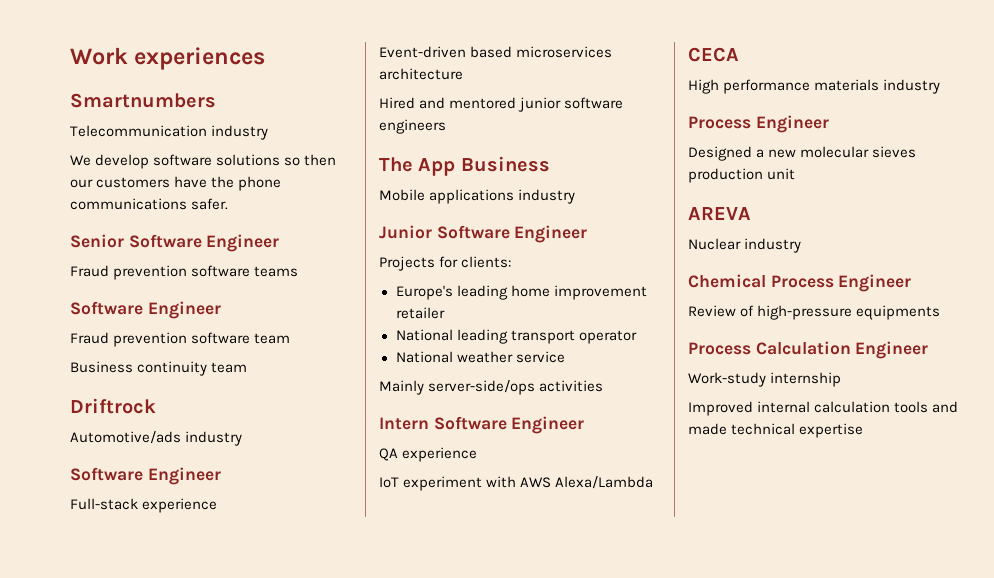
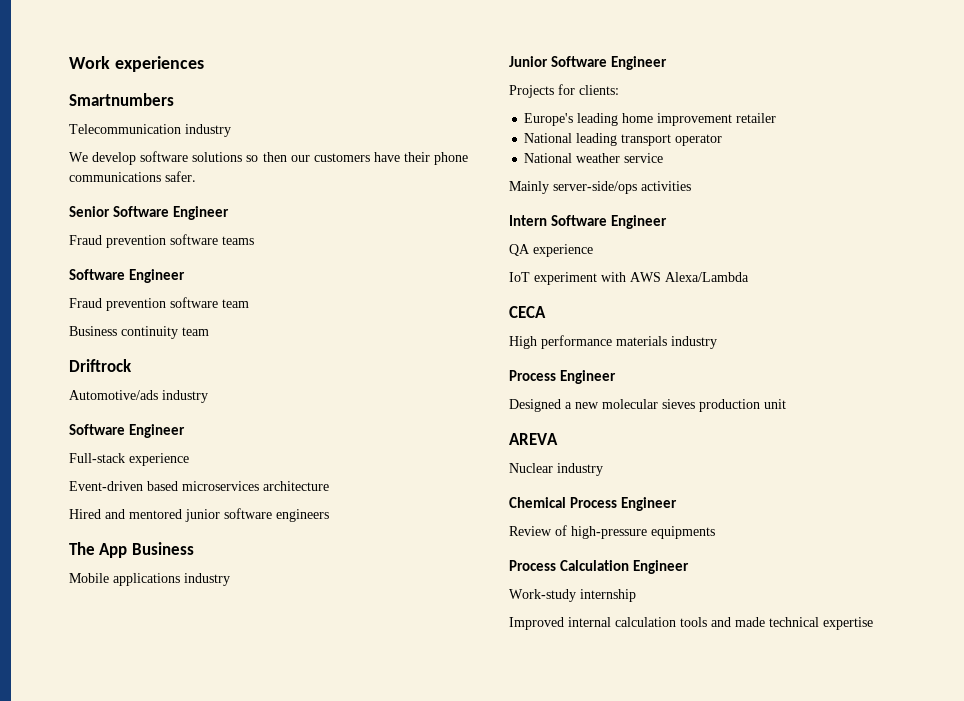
- We develop software solutions so then our customers have the phone communications safer.
+ We develop software solutions so then our customers have their phone communications safer.

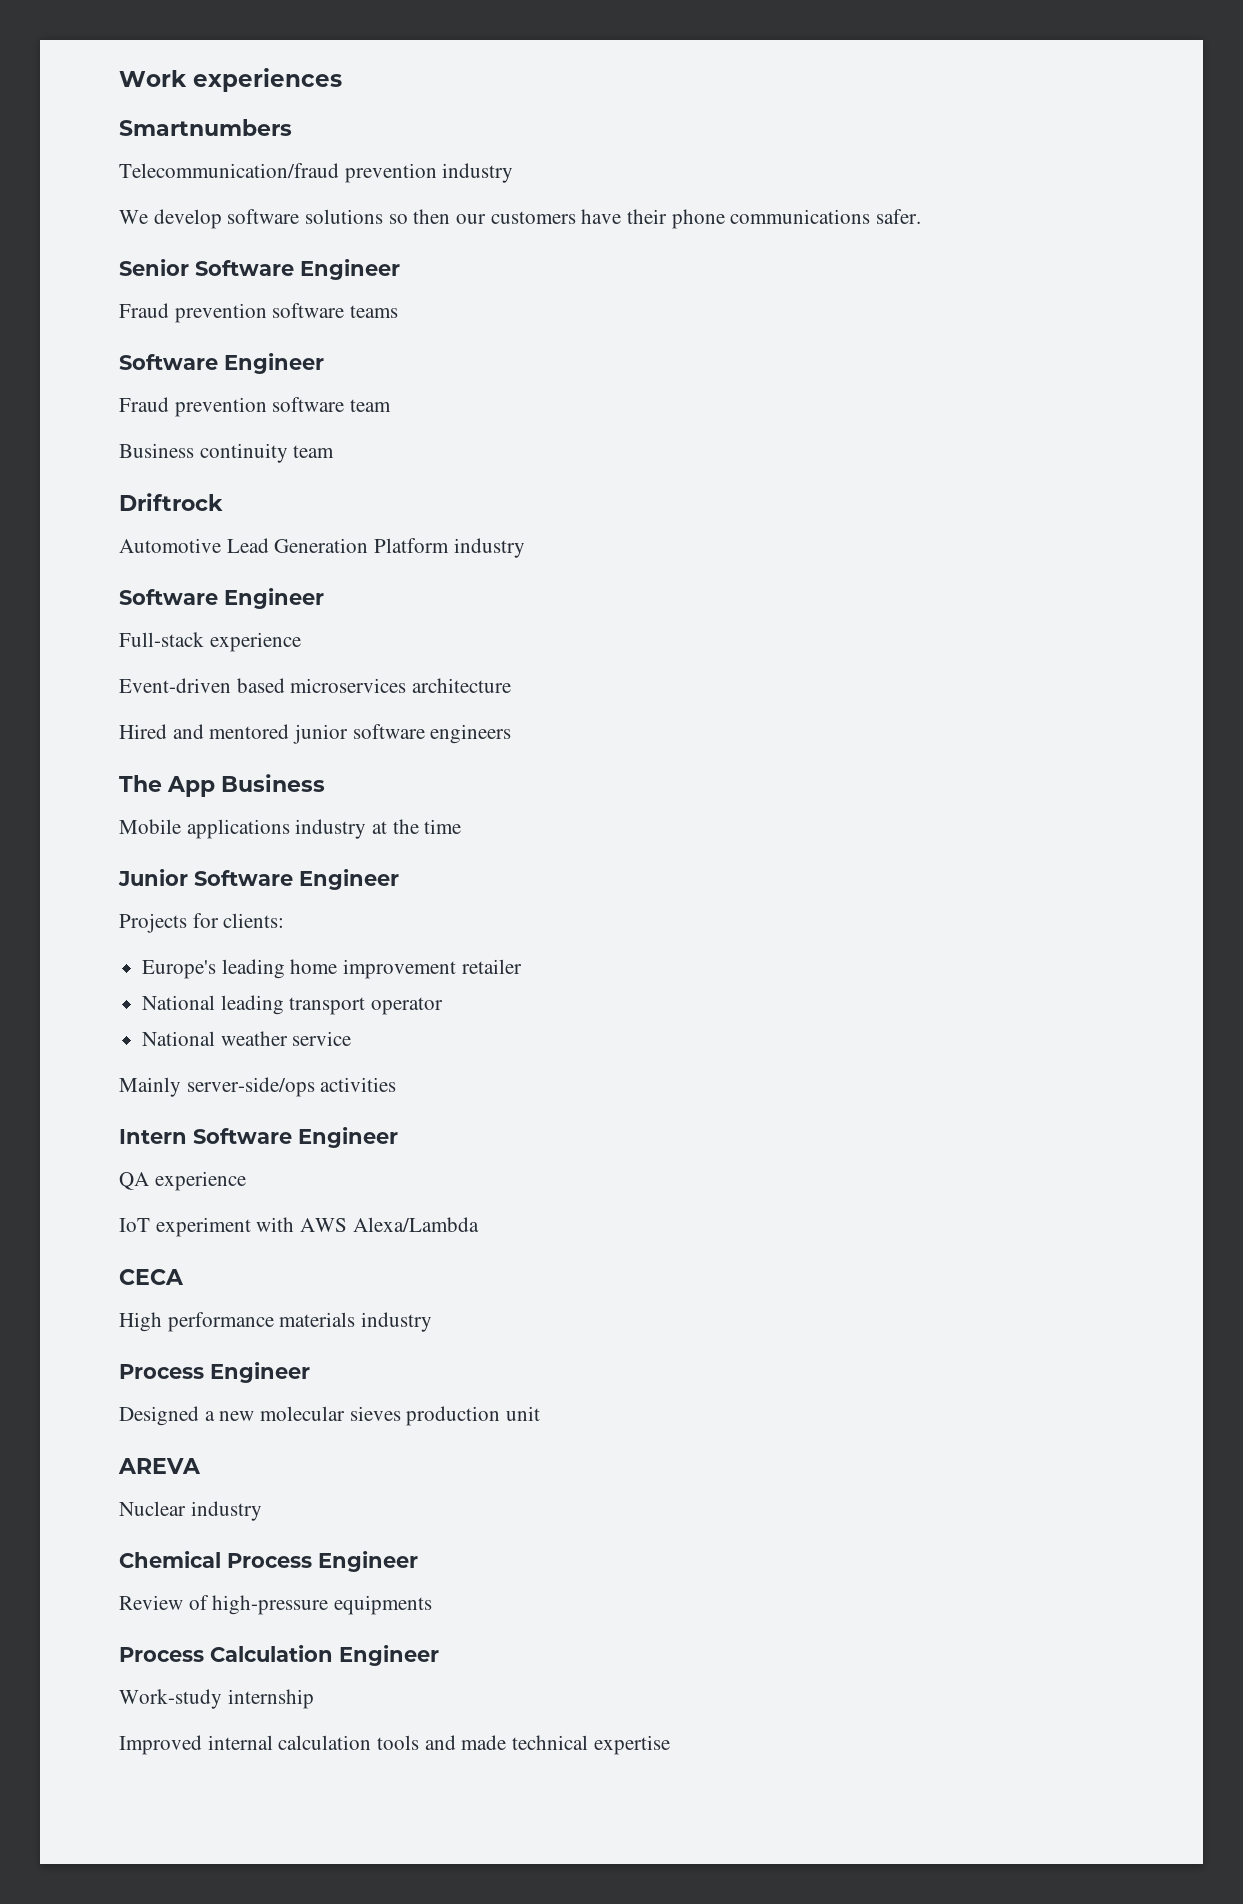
- Telecommunication industry
+ Telecommunication/fraud prevention industry
- Automotive/ads industry
+ Automotive Lead Generation Platform industry
- Mobile applications industry
+ Mobile applications industry at the time

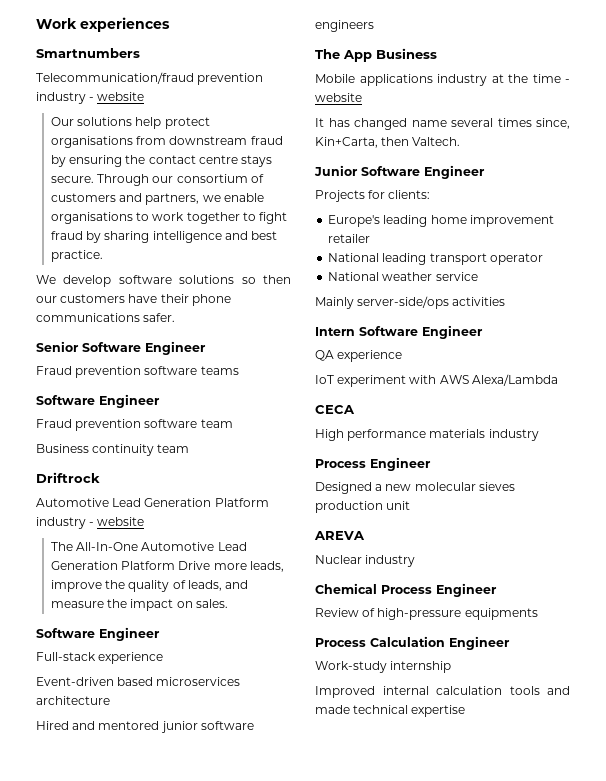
- Telecommunication/fraud prevention industry
+ Telecommunication/fraud prevention industry - website
+ Our solutions help protect organisations from downstream fraud by ensuring the contact centre stays secure. Through our consortium of customers and partners, we enable organisations to work together to fight fraud by sharing intelligence and best practice.
- Automotive Lead Generation Platform industry
+ Automotive Lead Generation Platform industry - website
+ The All-In-One Automotive Lead Generation Platform Drive more leads, improve the quality of leads, and measure the impact on sales.
- Mobile applications industry at the time
+ Mobile applications industry at the time - website
+ It has changed name several times since, Kin+Carta, then Valtech.

